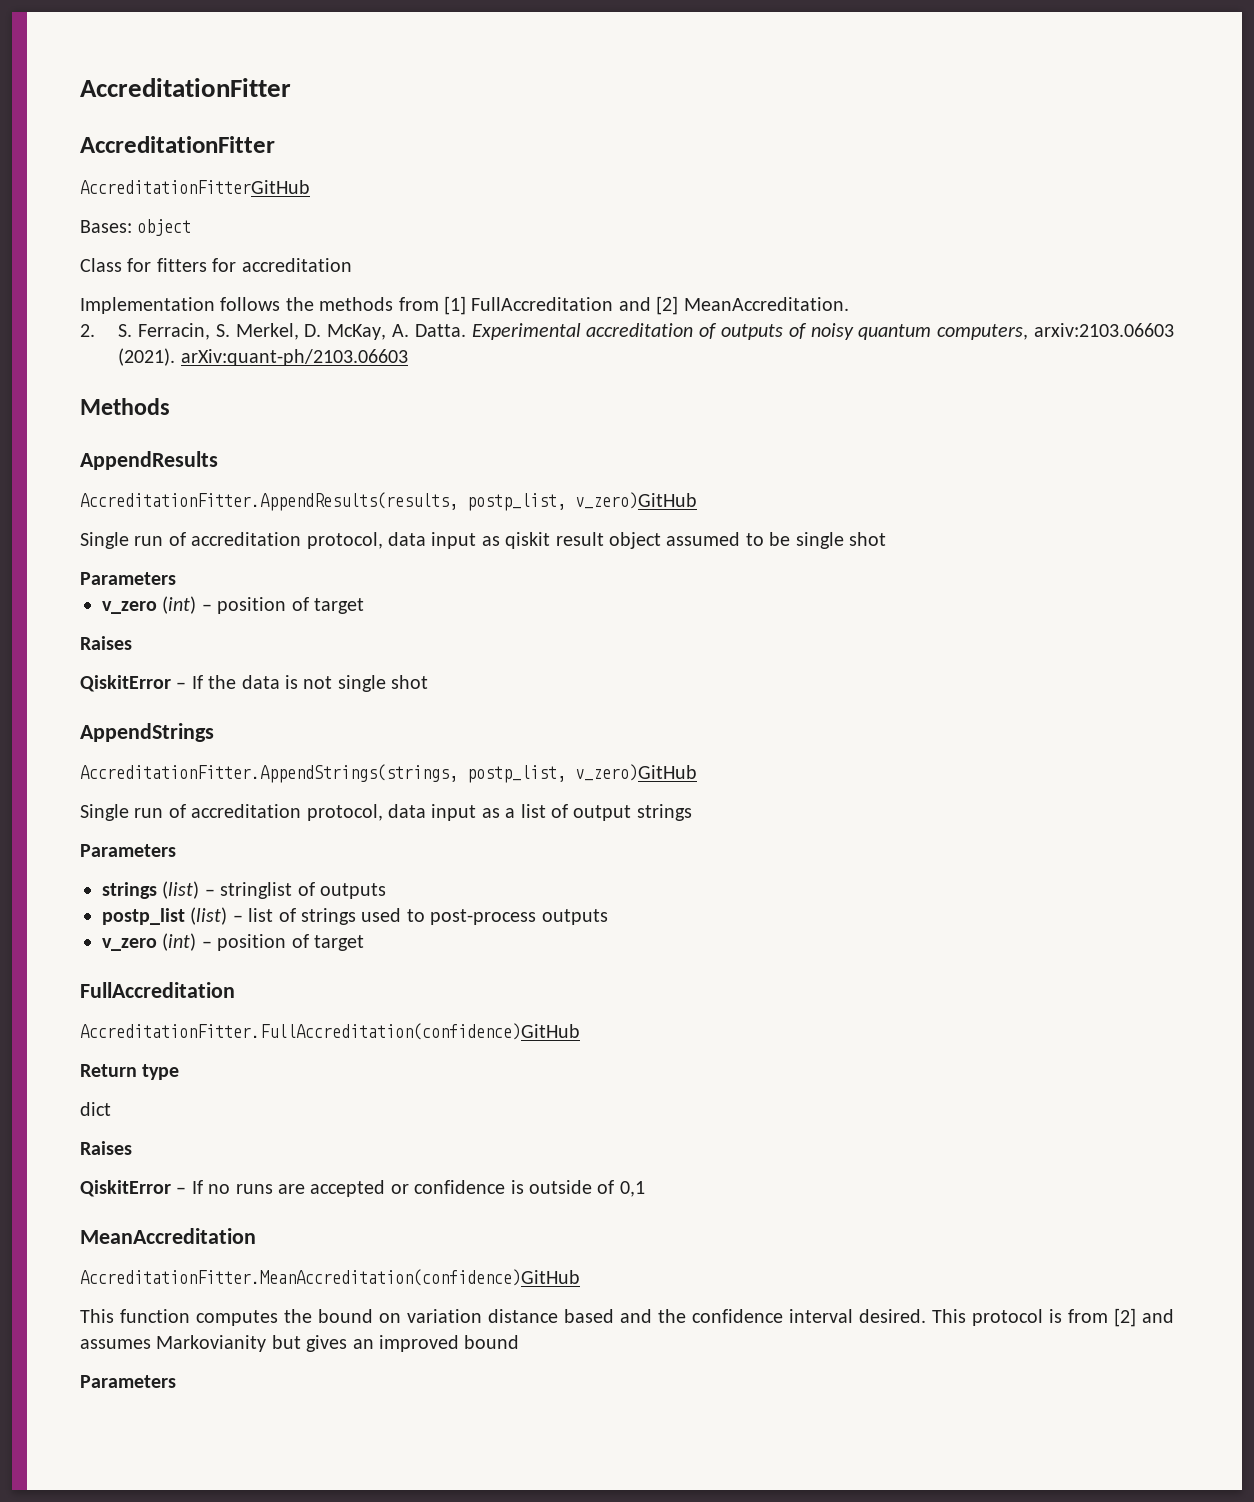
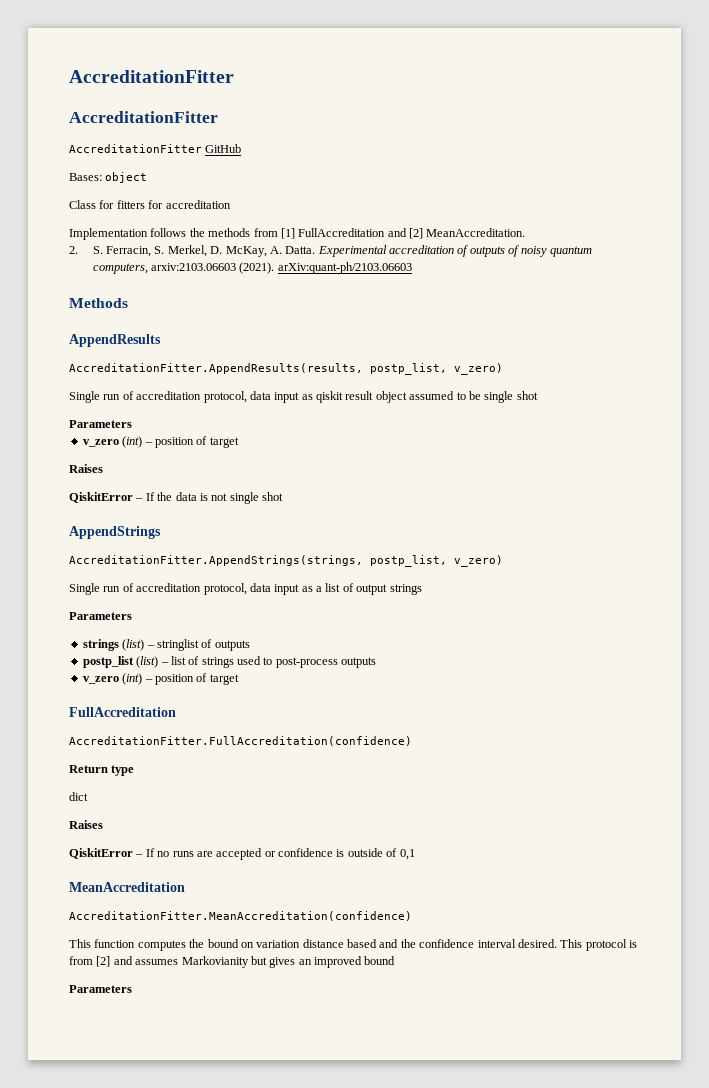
- AccreditationFitterGitHub
+ AccreditationFitter GitHub
- AccreditationFitter.AppendResults(results, postp_list, v_zero)GitHub
+ AccreditationFitter.AppendResults(results, postp_list, v_zero)
- AccreditationFitter.AppendStrings(strings, postp_list, v_zero)GitHub
+ AccreditationFitter.AppendStrings(strings, postp_list, v_zero)
- AccreditationFitter.FullAccreditation(confidence)GitHub
+ AccreditationFitter.FullAccreditation(confidence)
- AccreditationFitter.MeanAccreditation(confidence)GitHub
+ AccreditationFitter.MeanAccreditation(confidence)

